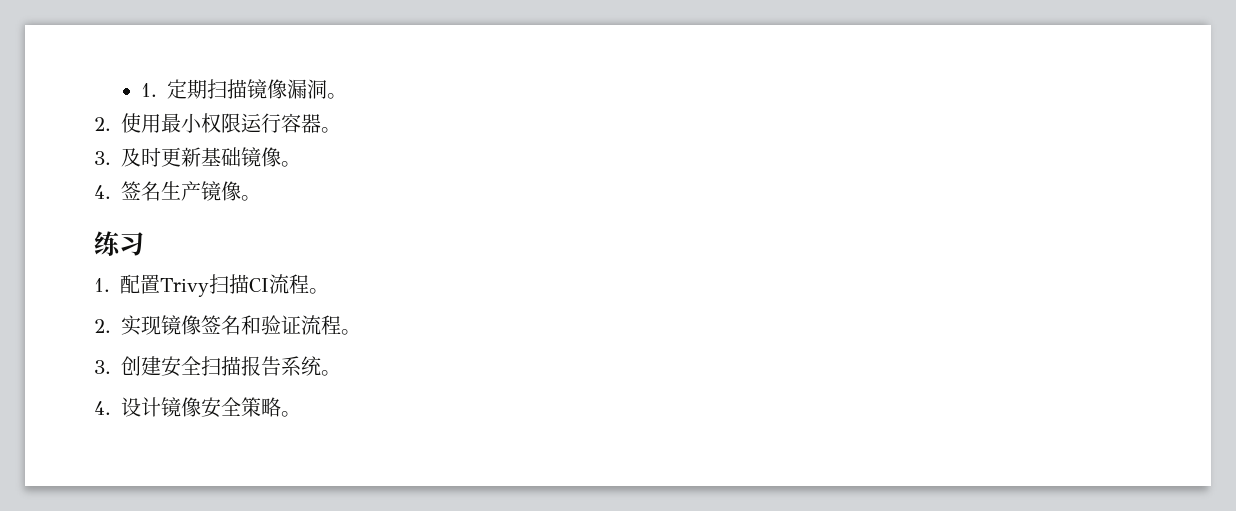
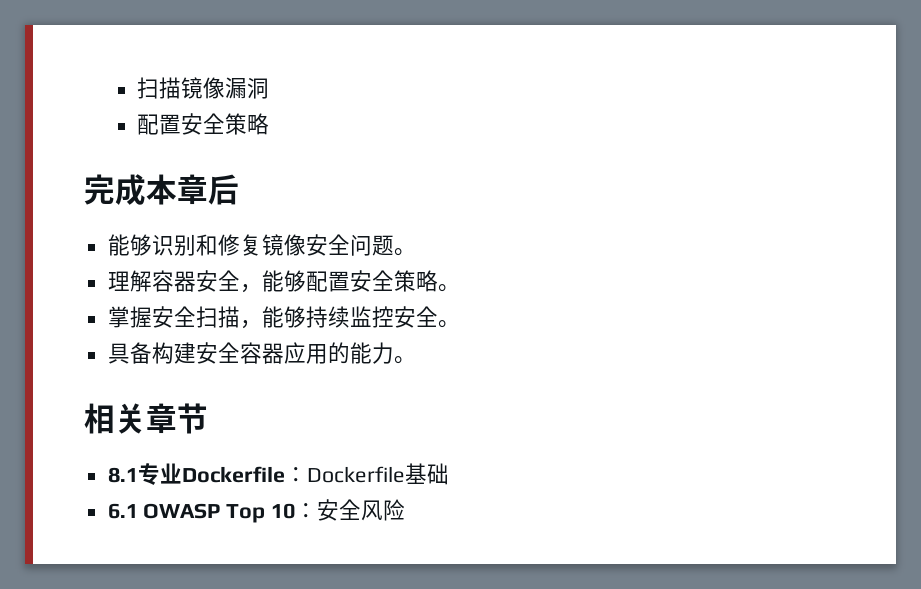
- 1.定期扫描镜像漏洞。
- 2.使用最小权限运行容器。
- 3.及时更新基础镜像。
- 4.签名生产镜像。
- 练习
- 1.配置Trivy扫描CI流程。
- 2.实现镜像签名和验证流程。
- 3.创建安全扫描报告系统。
- 4.设计镜像安全策略。
+ 扫描镜像漏洞
+ 配置安全策略
+ 完成本章后
+ 能够识别和修复镜像安全问题。
+ 理解容器安全，能够配置安全策略。
+ 掌握安全扫描，能够持续监控安全。
+ 具备构建安全容器应用的能力。
+ 相关章节
+ 8.1专业Dockerfile：Dockerfile基础
+ 6.1 OWASP Top 10：安全风险

